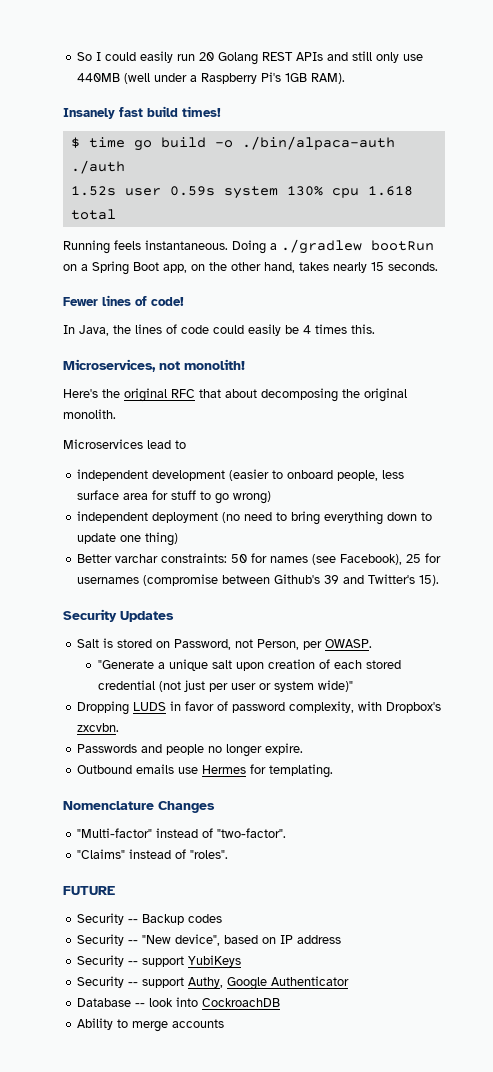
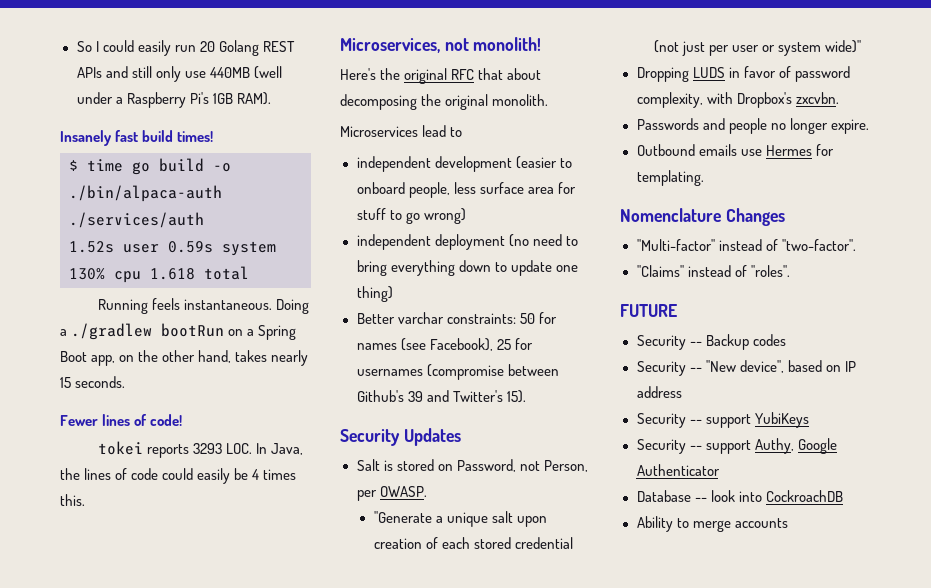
- $ time go build -o ./bin/alpaca-auth ./auth
+ $ time go build -o ./bin/alpaca-auth ./services/auth
- In Java, the lines of code could easily be 4 times this.
+ tokei reports 3293 LOC. In Java, the lines of code could easily be 4 times this.

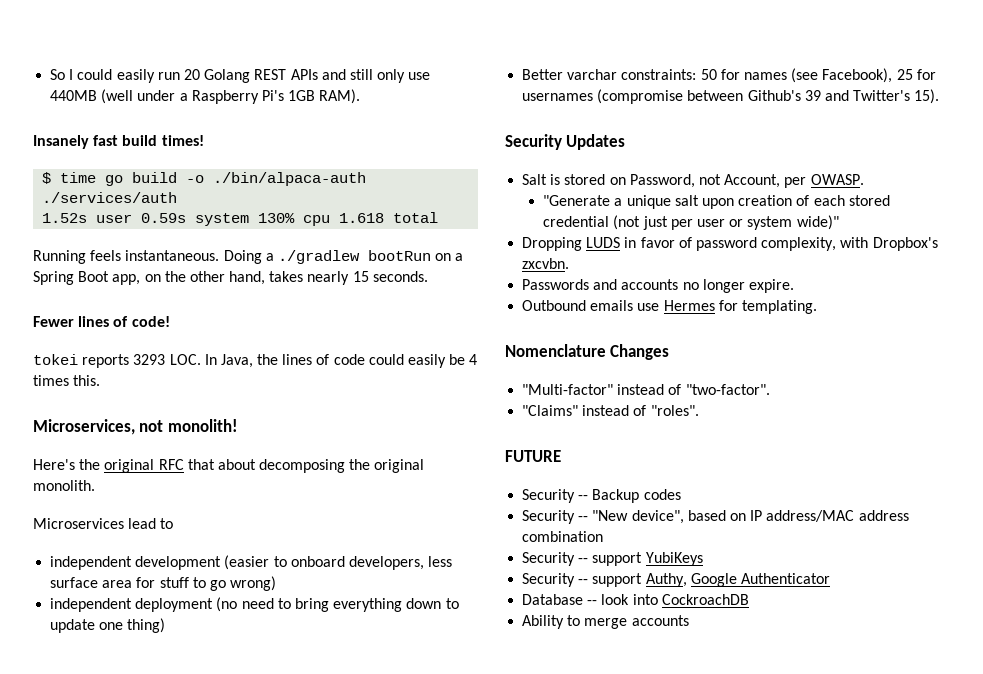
- independent development (easier to onboard people, less surface area for stuff to go wrong)
+ independent development (easier to onboard developers, less surface area for stuff to go wrong)
- Salt is stored on Password, not Person, per OWASP.
+ Salt is stored on Password, not Account, per OWASP.
- Passwords and people no longer expire.
+ Passwords and accounts no longer expire.
- Security -- "New device", based on IP address
+ Security -- "New device", based on IP address/MAC address combination

